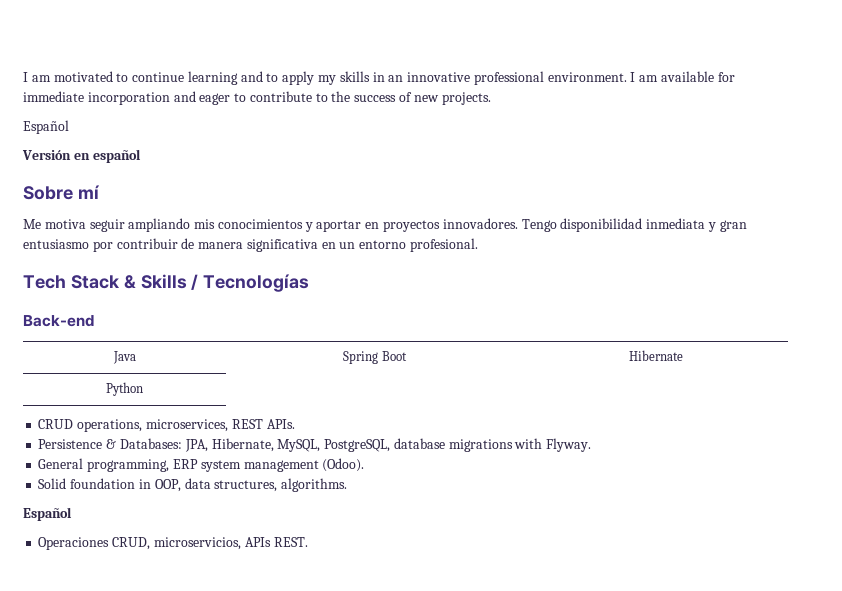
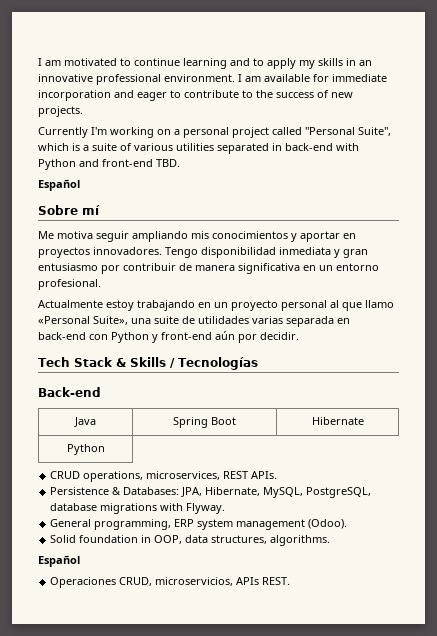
  I am available for immediate incorporation and eager to contribute to the success of new projects.
+ Currently I'm working on a personal project called "Personal Suite", which is a suite of various utilities separated in back-end with Python and front-end TBD.
  Español
- Versión en español
+ Actualmente estoy trabajando en un proyecto personal al que llamo «Personal Suite», una suite de utilidades varias separada en back-end con Python y front-end aún por decidir.

